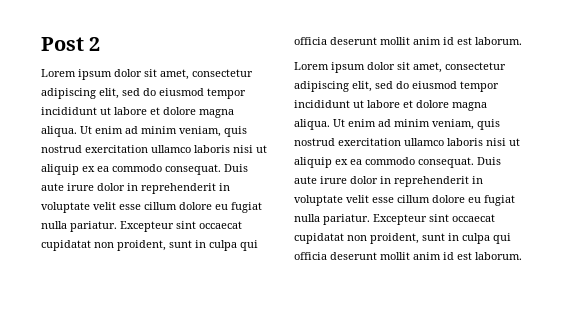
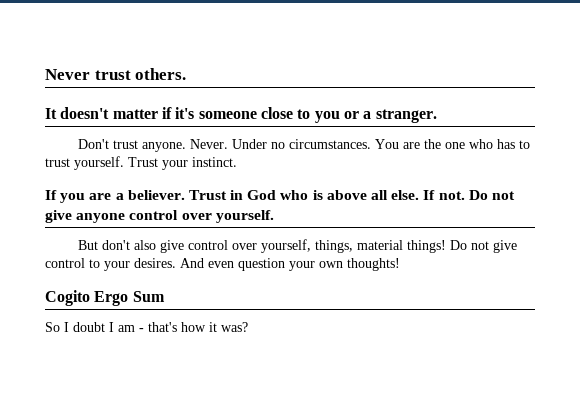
- Post 2
- Lorem ipsum dolor sit amet, consectetur adipiscing elit, sed do eiusmod tempor incididunt ut labore et dolore magna aliqua. Ut enim ad minim veniam, quis nostrud exercitation ullamco laboris nisi ut aliquip ex ea commodo consequat. Duis aute irure dolor in reprehenderit in voluptate velit esse cillum dolore eu fugiat nulla pariatur. Excepteur sint occaecat cupidatat non proident, sunt in culpa qui officia deserunt mollit anim id est laborum.
- Lorem ipsum dolor sit amet, consectetur adipiscing elit, sed do eiusmod tempor incididunt ut labore et dolore magna aliqua. Ut enim ad minim veniam, quis nostrud exercitation ullamco laboris nisi ut aliquip ex ea commodo consequat. Duis aute irure dolor in reprehenderit in voluptate velit esse cillum dolore eu fugiat nulla pariatur. Excepteur sint occaecat cupidatat non proident, sunt in culpa qui officia deserunt mollit anim id est laborum.
+ Never trust others.
+ It doesn't matter if it's someone close to you or a stranger.
+ Don't trust anyone. Never. Under no circumstances. You are the one who has to trust yourself. Trust your instinct.
+ If you are a believer. Trust in God who is above all else. If not. Do not give anyone control over yourself.
+ But don't also give control over yourself, things, material things! Do not give control to your desires. And even question your own thoughts!
+ Cogito Ergo Sum
+ So I doubt I am - that's how it was?

